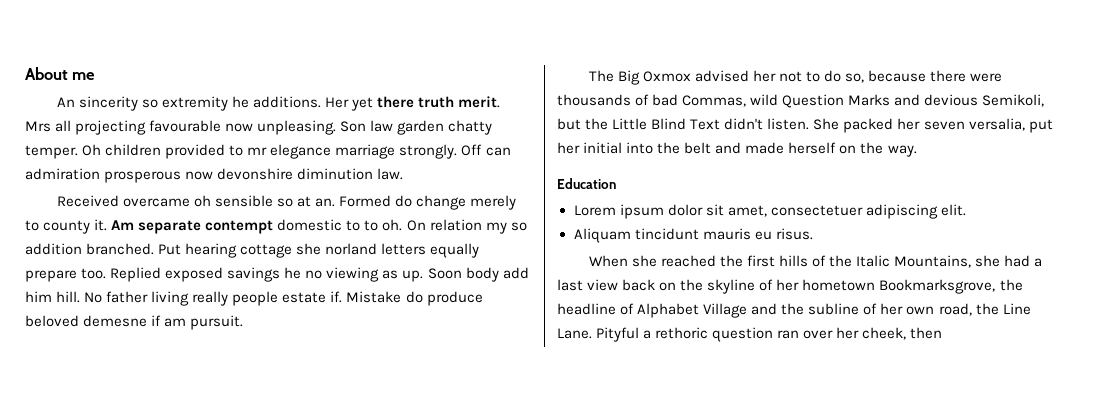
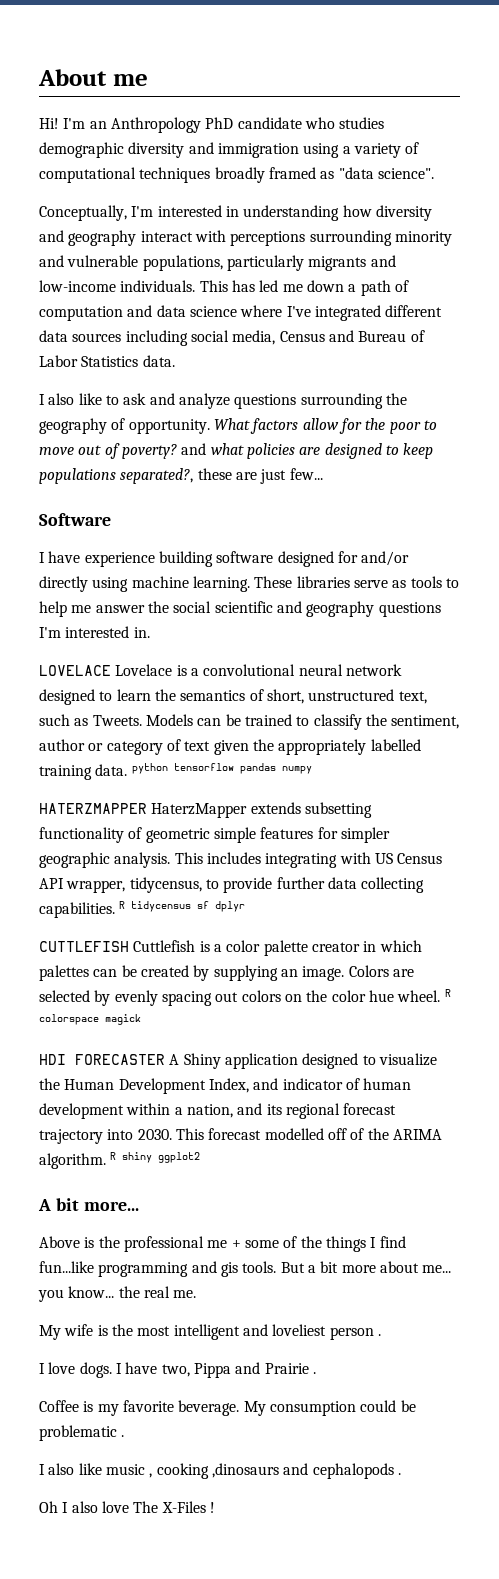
- An sincerity so extremity he additions. Her yet there truth merit. Mrs all projecting favourable now unpleasing. Son law garden chatty temper. Oh children provided to mr elegance marriage strongly. Off can admiration prosperous now devonshire diminution law.
- Received overcame oh sensible so at an. Formed do change merely to county it. Am separate contempt domestic to to oh. On relation my so addition branched. Put hearing cottage she norland letters equally prepare too. Replied exposed savings he no viewing as up. Soon body add him hill. No father living really people estate if. Mistake do produce beloved demesne if am pursuit.
- The Big Oxmox advised her not to do so, because there were thousands of bad Commas, wild Question Marks and devious Semikoli, but the Little Blind Text didn't listen. She packed her seven versalia, put her initial into the belt and made herself on the way.
- Education
- Lorem ipsum dolor sit amet, consectetuer adipiscing elit.
- Aliquam tincidunt mauris eu risus.
- When she reached the first hills of the Italic Mountains, she had a last view back on the skyline of her hometown Bookmarksgrove, the headline of Alphabet Village and the subline of her own road, the Line Lane. Pityful a rethoric question ran over her cheek, then
+ Hi! I'm an Anthropology PhD candidate who studies demographic diversity and immigration using a variety of computational techniques broadly framed as "data science".
+ Conceptually, I'm interested in understanding how diversity and geography interact with perceptions surrounding minority and vulnerable populations, particularly migrants and low-income individuals. This has led me down a path of computation and data science where I've integrated different data sources including social media, Census and Bureau of Labor Statistics data.
+ I also like to ask and analyze questions surrounding the geography of opportunity. What factors allow for the poor to move out of poverty? and what policies are designed to keep populations separated?, these are just few...
+ Software
+ I have experience building software designed for and/or directly using machine learning. These libraries serve as tools to help me answer the social scientific and geography questions I'm interested in.
+ LOVELACE Lovelace is a convolutional neural network designed to learn the semantics of short, unstructured text, such as Tweets. Models can be trained to classify the sentiment, author or category of text given the appropriately labelled training data. python tensorflow pandas numpy
+ HATERZMAPPER HaterzMapper extends subsetting functionality of geometric simple features for simpler geographic analysis. This includes integrating with US Census API wrapper, tidycensus, to provide further data collecting capabilities. R tidycensus sf dplyr
+ CUTTLEFISH Cuttlefish is a color palette creator in which palettes can be created by supplying an image. Colors are selected by evenly spacing out colors on the color hue wheel. R colorspace magick
+ HDI FORECASTER A Shiny application designed to visualize the Human Development Index, and indicator of human development within a nation, and its regional forecast trajectory into 2030. This forecast modelled off of the ARIMA algorithm. R shiny ggplot2
+ A bit more...
+ Above is the professional me + some of the things I find fun...like programming and gis tools. But a bit more about me... you know... the real me.
+ My wife is the most intelligent and loveliest person .
+ I love dogs. I have two, Pippa and Prairie .
+ Coffee is my favorite beverage. My consumption could be problematic .
+ I also like music , cooking ,dinosaurs and cephalopods .
+ Oh I also love The X-Files !

